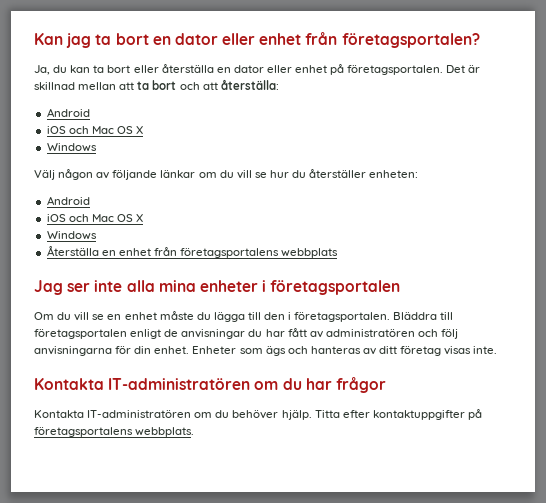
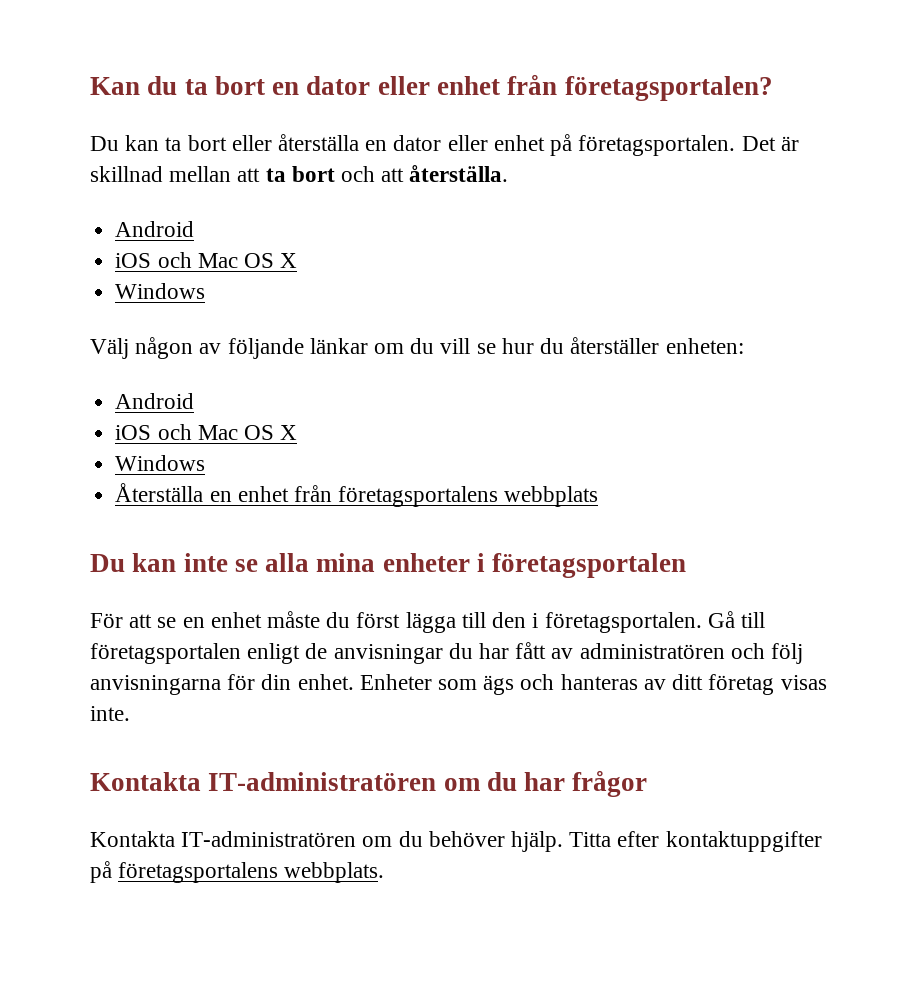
- Kan jag ta bort en dator eller enhet från företagsportalen?
+ Kan du ta bort en dator eller enhet från företagsportalen?
- Ja, du kan ta bort eller återställa en dator eller enhet på företagsportalen.
+ Du kan ta bort eller återställa en dator eller enhet på företagsportalen.
- Det är skillnad mellan att ta bort och att återställa:
+ Det är skillnad mellan att ta bort och att återställa.
- Jag ser inte alla mina enheter i företagsportalen
+ Du kan inte se alla mina enheter i företagsportalen
- Om du vill se en enhet måste du lägga till den i företagsportalen.
+ För att se en enhet måste du först lägga till den i företagsportalen.
- Bläddra till företagsportalen enligt de anvisningar du har fått av administratören och följ anvisningarna för din enhet.
+ Gå till företagsportalen enligt de anvisningar du har fått av administratören och följ anvisningarna för din enhet.

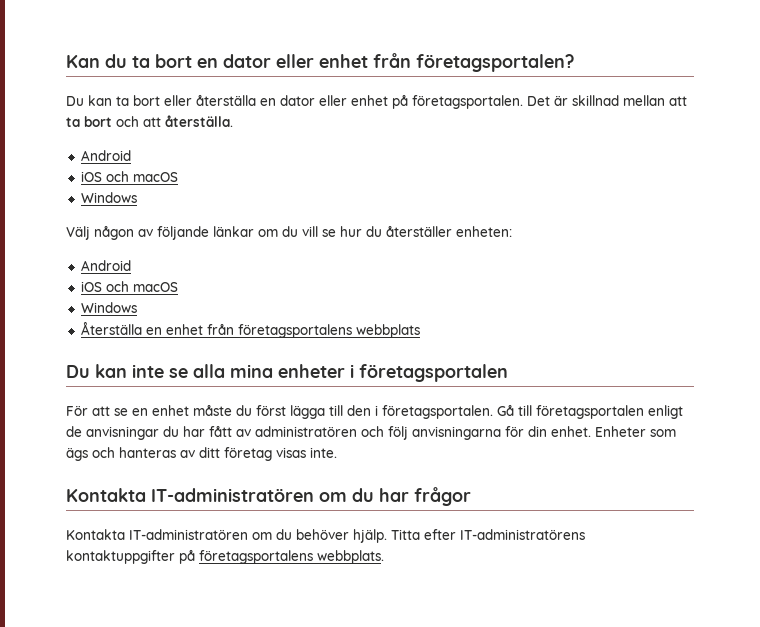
  Det är skillnad mellan att ta bort och att återställa.
  Android
- iOS och Mac OS X
+ iOS och macOS
  Välj någon av följande länkar om du vill se hur du återställer enheten:
  Android
- iOS och Mac OS X
+ iOS och macOS
- Titta efter kontaktuppgifter på företagsportalens webbplats.
+ Titta efter IT-administratörens kontaktuppgifter på företagsportalens webbplats.

